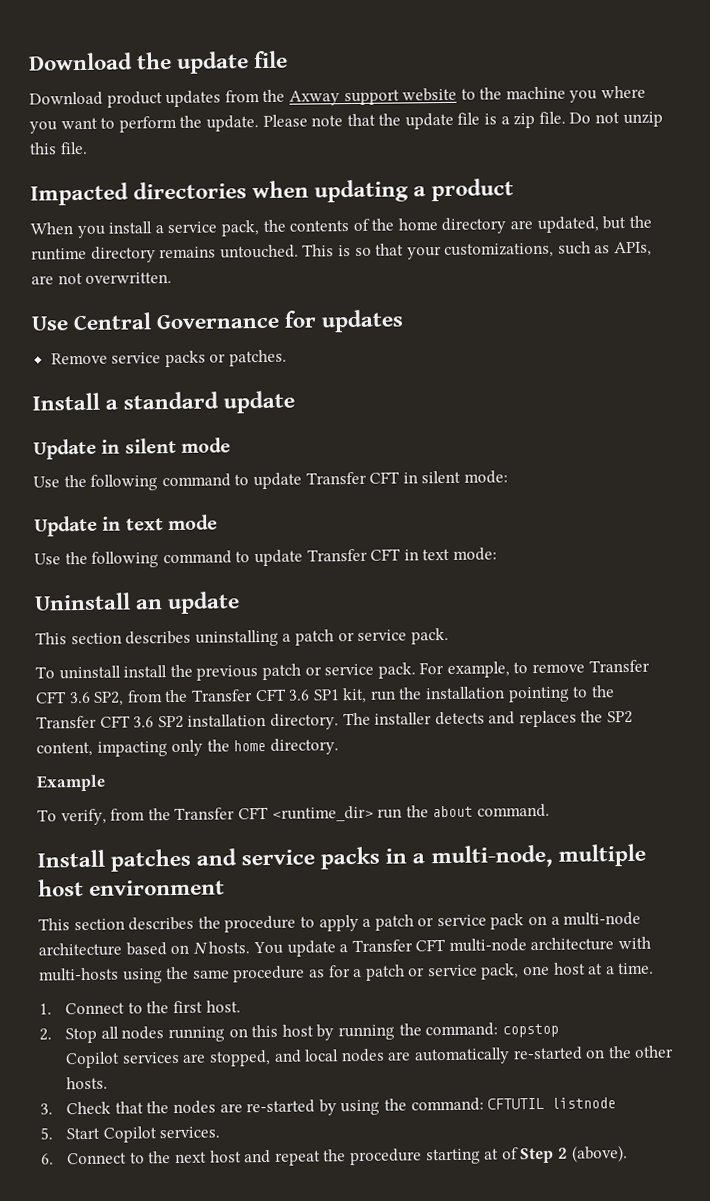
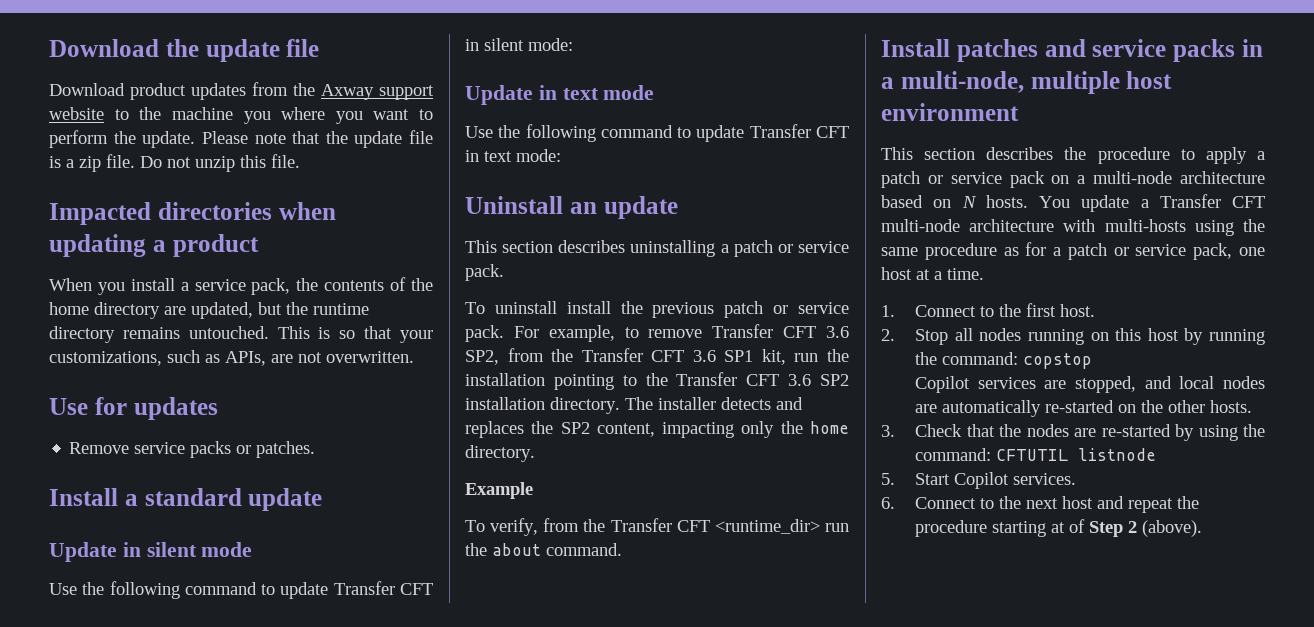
- Use Central Governance for updates
+ Use for updates

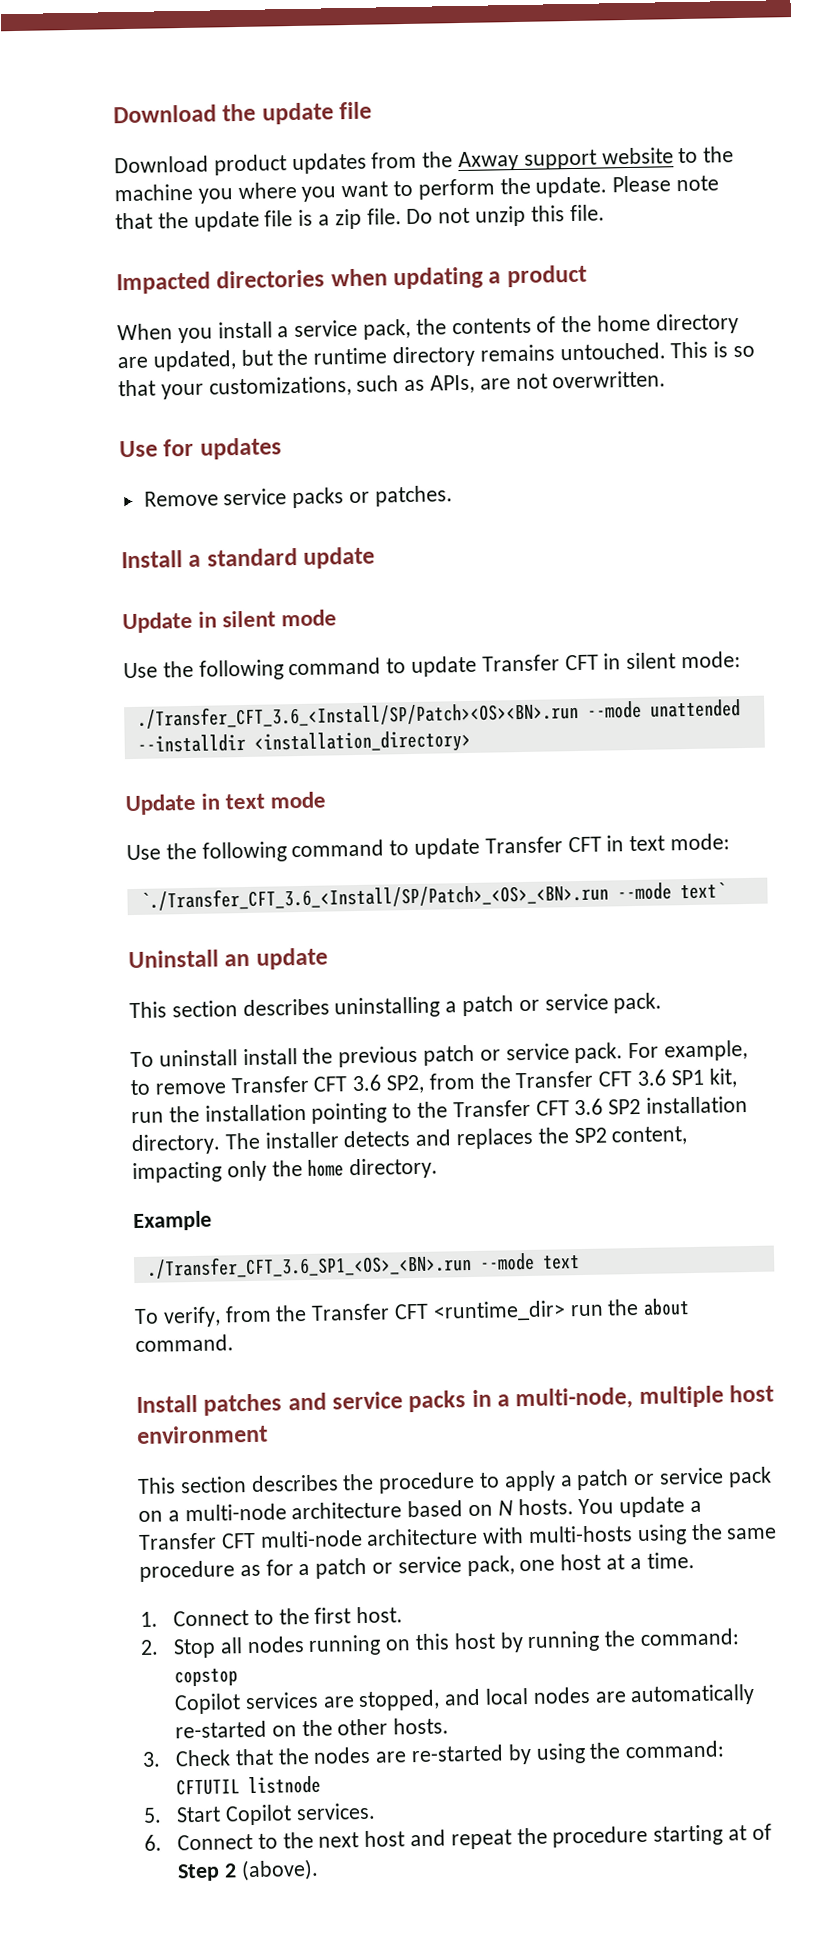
+ ./Transfer_CFT_3.6_<Install/SP/Patch><OS><BN>.run --mode unattended --installdir <installation_directory>
+ `./Transfer_CFT_3.6_<Install/SP/Patch>_<OS>_<BN>.run --mode text`
+ ./Transfer_CFT_3.6_SP1_<OS>_<BN>.run --mode text

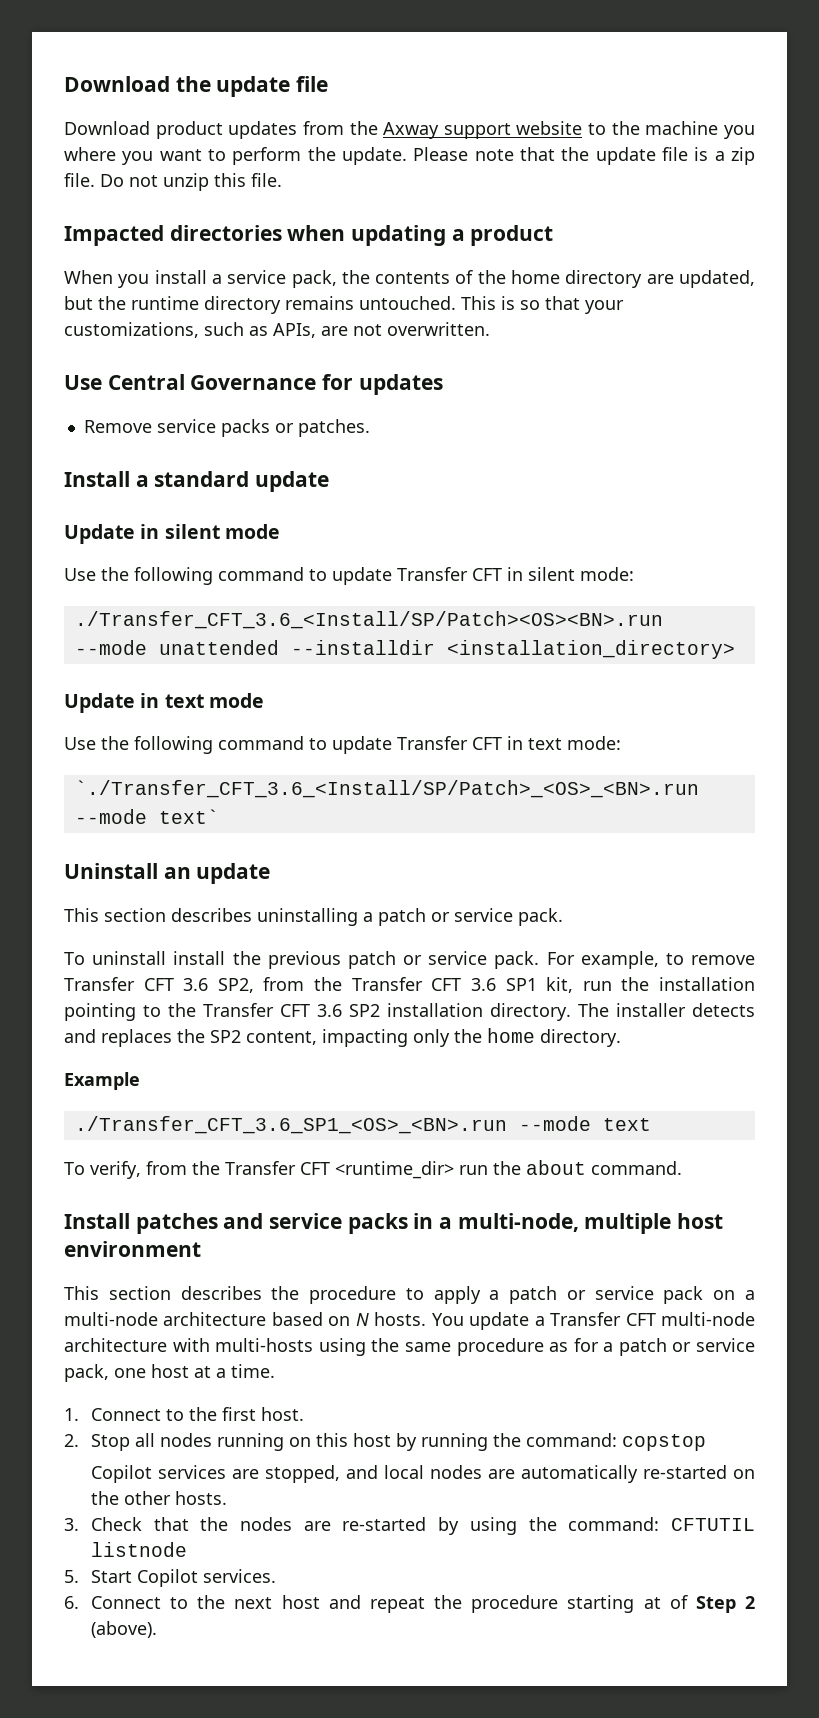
- Use for updates
+ Use Central Governance for updates

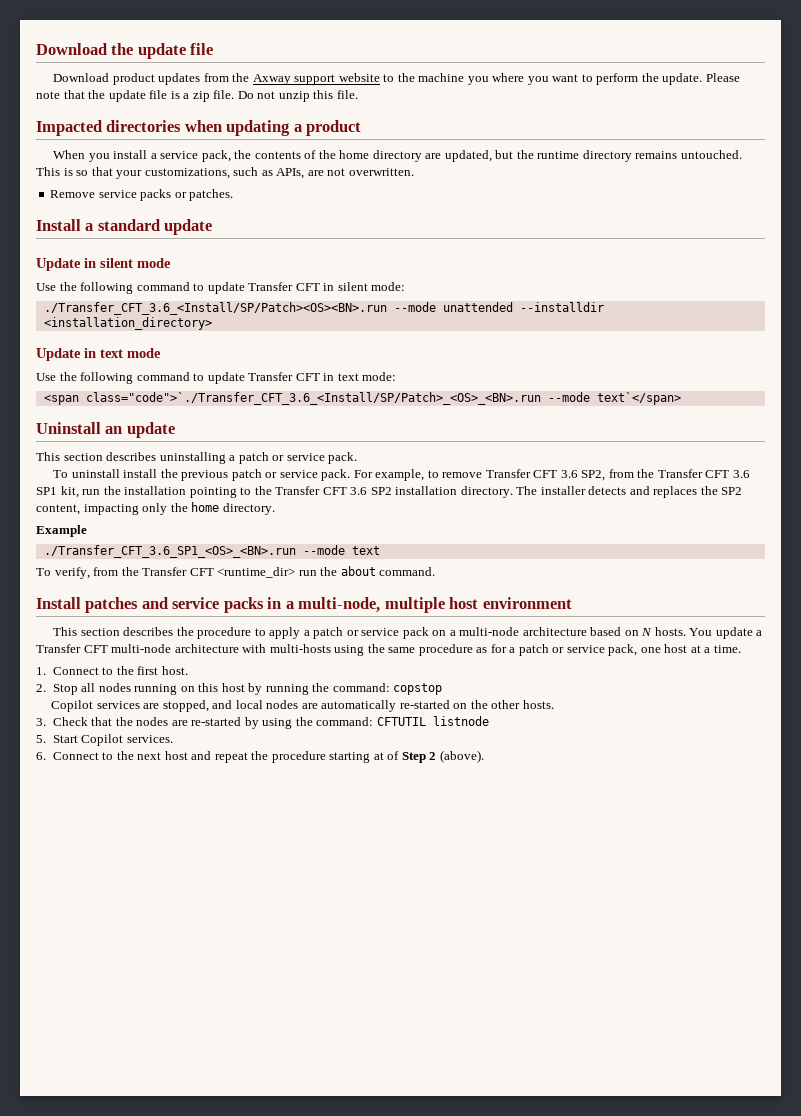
- Use Central Governance for updates
- `./Transfer_CFT_3.6_<Install/SP/Patch>_<OS>_<BN>.run --mode text`
+ <span class="code">`./Transfer_CFT_3.6_<Install/SP/Patch>_<OS>_<BN>.run --mode text`</span>

